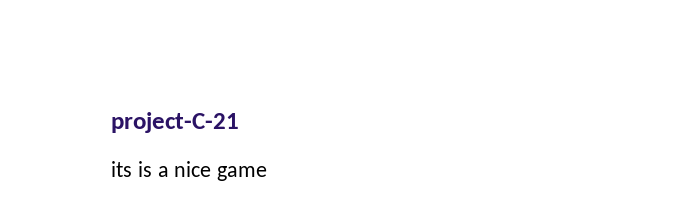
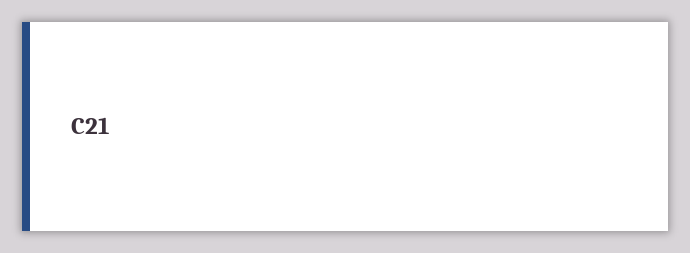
- project-C-21
- its is a nice game
+ C21

